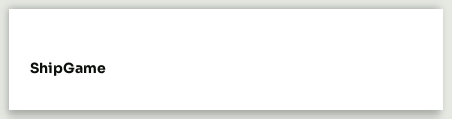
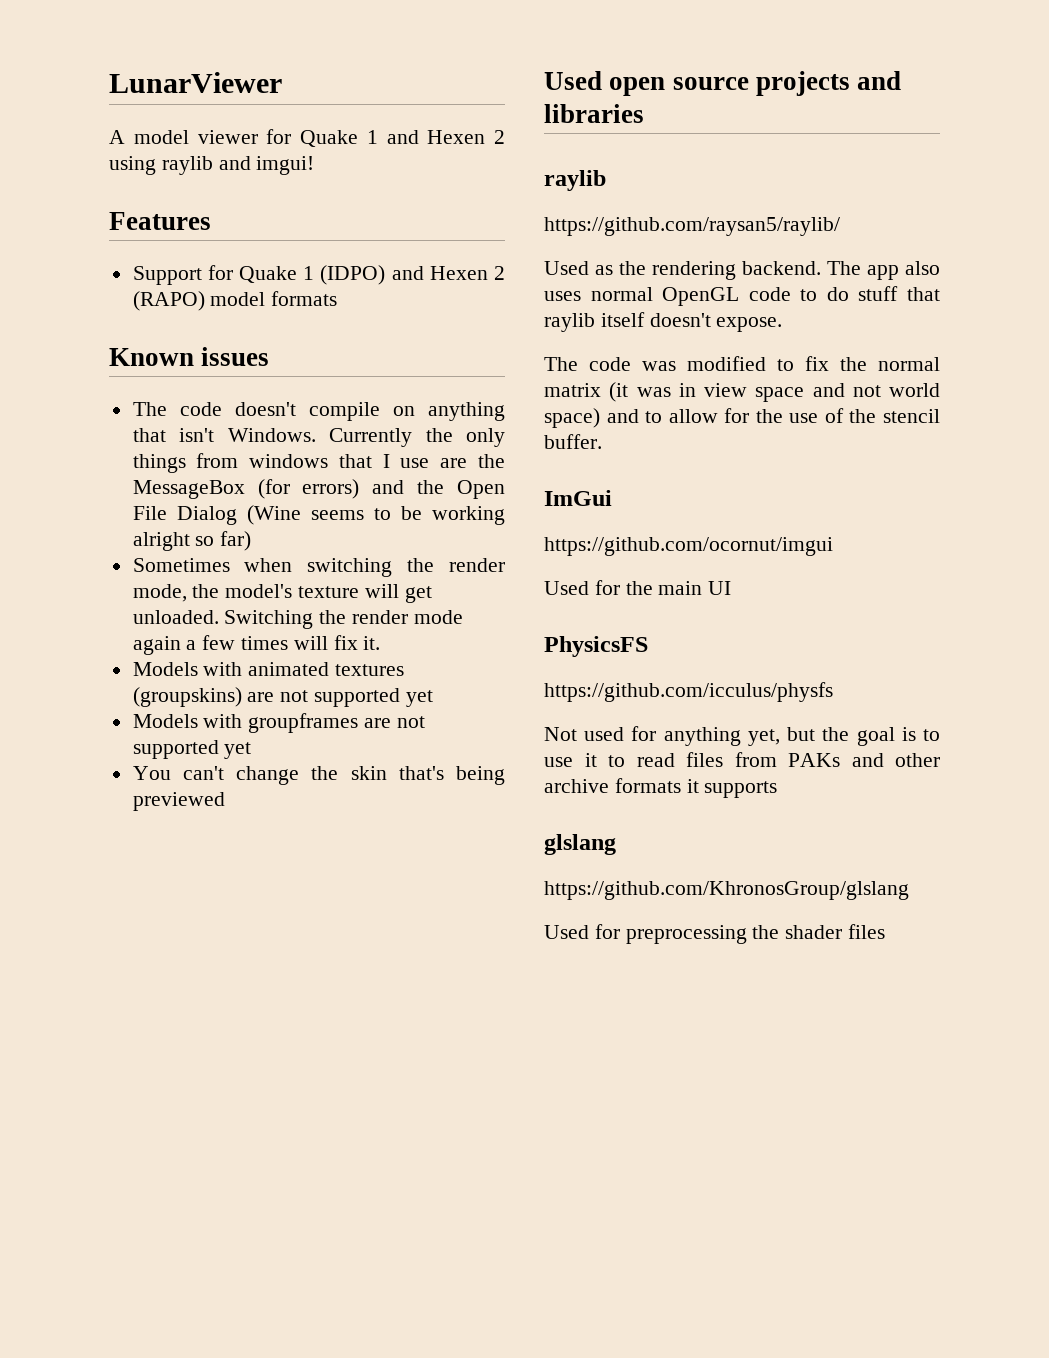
- ShipGame
+ LunarViewer
+ A model viewer for Quake 1 and Hexen 2 using raylib and imgui!
+ Features
+ Support for Quake 1 (IDPO) and Hexen 2 (RAPO) model formats
+ Known issues
+ The code doesn't compile on anything that isn't Windows. Currently the only things from windows that I use are the MessageBox (for errors) and the Open File Dialog (Wine seems to be working alright so far)
+ Sometimes when switching the render mode, the model's texture will get unloaded. Switching the render mode again a few times will fix it.
+ Models with animated textures (groupskins) are not supported yet
+ Models with groupframes are not supported yet
+ You can't change the skin that's being previewed
+ Used open source projects and libraries
+ raylib
+ https://github.com/raysan5/raylib/
+ Used as the rendering backend. The app also uses normal OpenGL code to do stuff that raylib itself doesn't expose.
+ The code was modified to fix the normal matrix (it was in view space and not world space) and to allow for the use of the stencil buffer.
+ ImGui
+ https://github.com/ocornut/imgui
+ Used for the main UI
+ PhysicsFS
+ https://github.com/icculus/physfs
+ Not used for anything yet, but the goal is to use it to read files from PAKs and other archive formats it supports
+ glslang
+ https://github.com/KhronosGroup/glslang
+ Used for preprocessing the shader files

